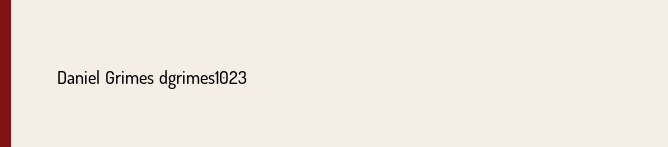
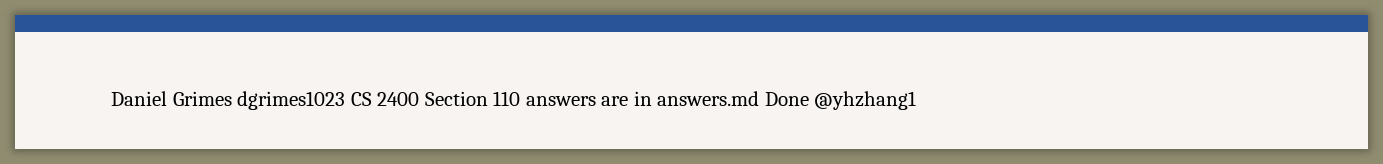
- Daniel Grimes dgrimes1023
+ Daniel Grimes dgrimes1023 CS 2400 Section 110 answers are in answers.md Done @yhzhang1

